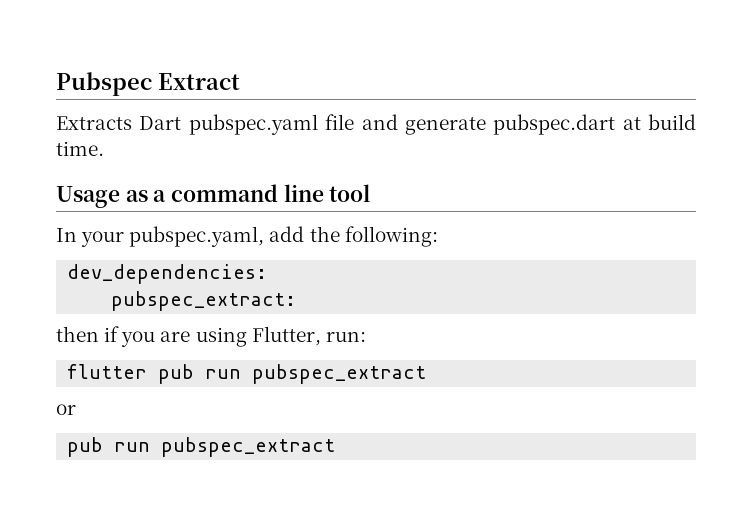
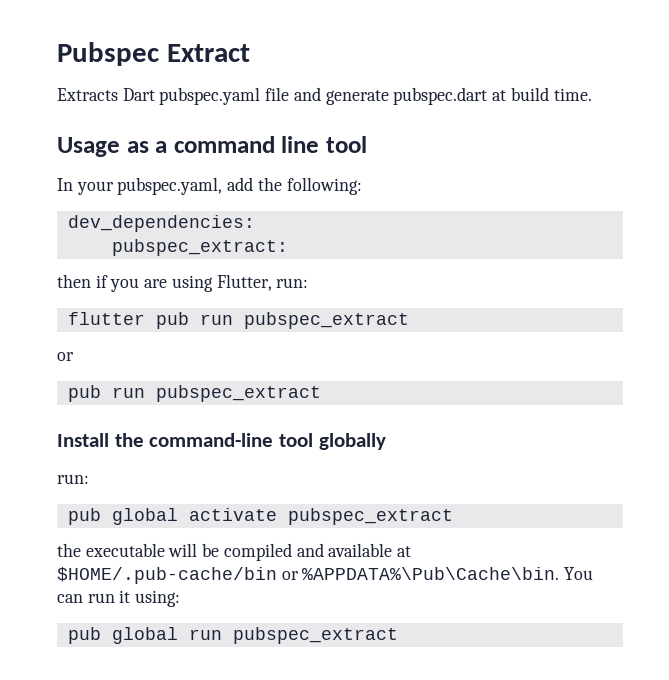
+ Install the command-line tool globally
+ run:
+ pub global activate pubspec_extract
+ the executable will be compiled and available at $HOME/.pub-cache/bin or %APPDATA%\Pub\Cache\bin. You can run it using:
+ pub global run pubspec_extract

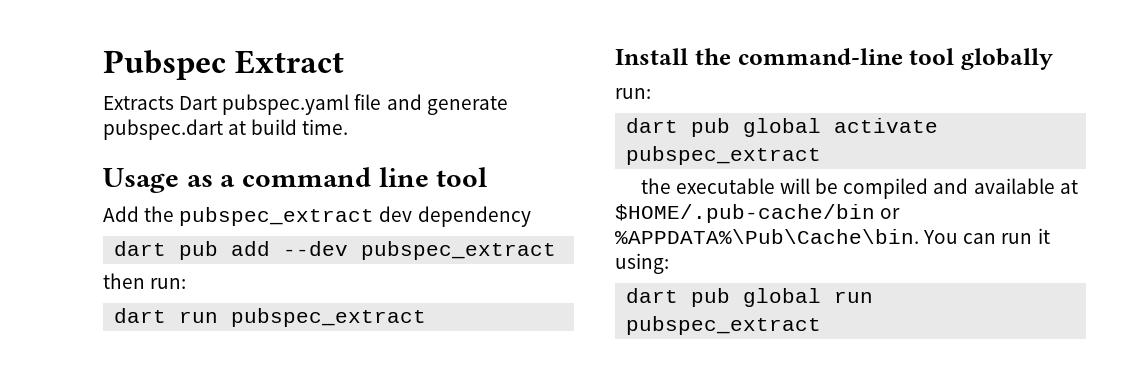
- In your pubspec.yaml, add the following:
- dev_dependencies:
- pubspec_extract:
- then if you are using Flutter, run:
- flutter pub run pubspec_extract
- or
- pub run pubspec_extract
+ Add the pubspec_extract dev dependency
+ dart pub add --dev pubspec_extract
+ then run:
+ dart run pubspec_extract
- pub global activate pubspec_extract
+ dart pub global activate pubspec_extract
- pub global run pubspec_extract
+ dart pub global run pubspec_extract

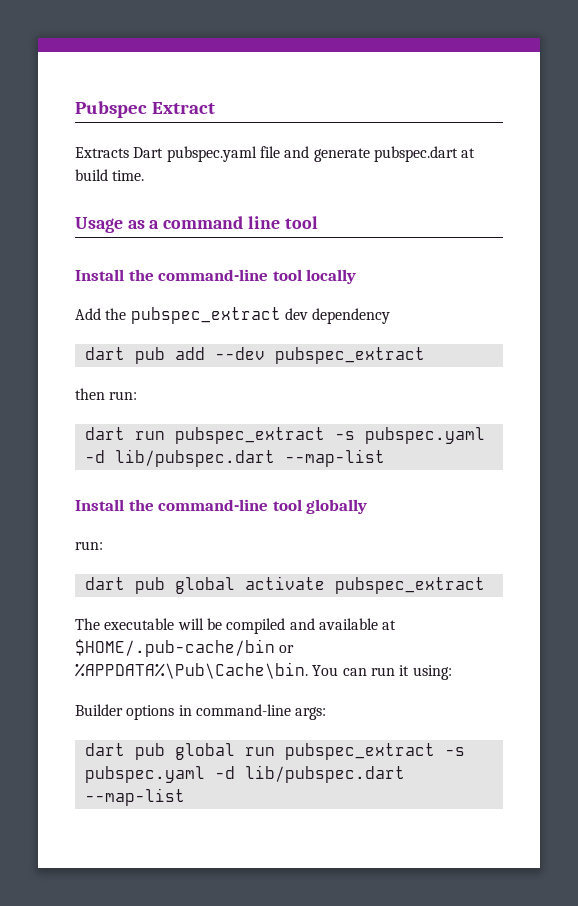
+ Install the command-line tool locally
- dart run pubspec_extract
+ dart run pubspec_extract -s pubspec.yaml -d lib/pubspec.dart --map-list
- the executable will be compiled and available at $HOME/.pub-cache/bin or %APPDATA%\Pub\Cache\bin.
+ The executable will be compiled and available at $HOME/.pub-cache/bin or %APPDATA%\Pub\Cache\bin.
+ Builder options in command-line args:
- dart pub global run pubspec_extract
+ dart pub global run pubspec_extract -s pubspec.yaml -d lib/pubspec.dart --map-list

